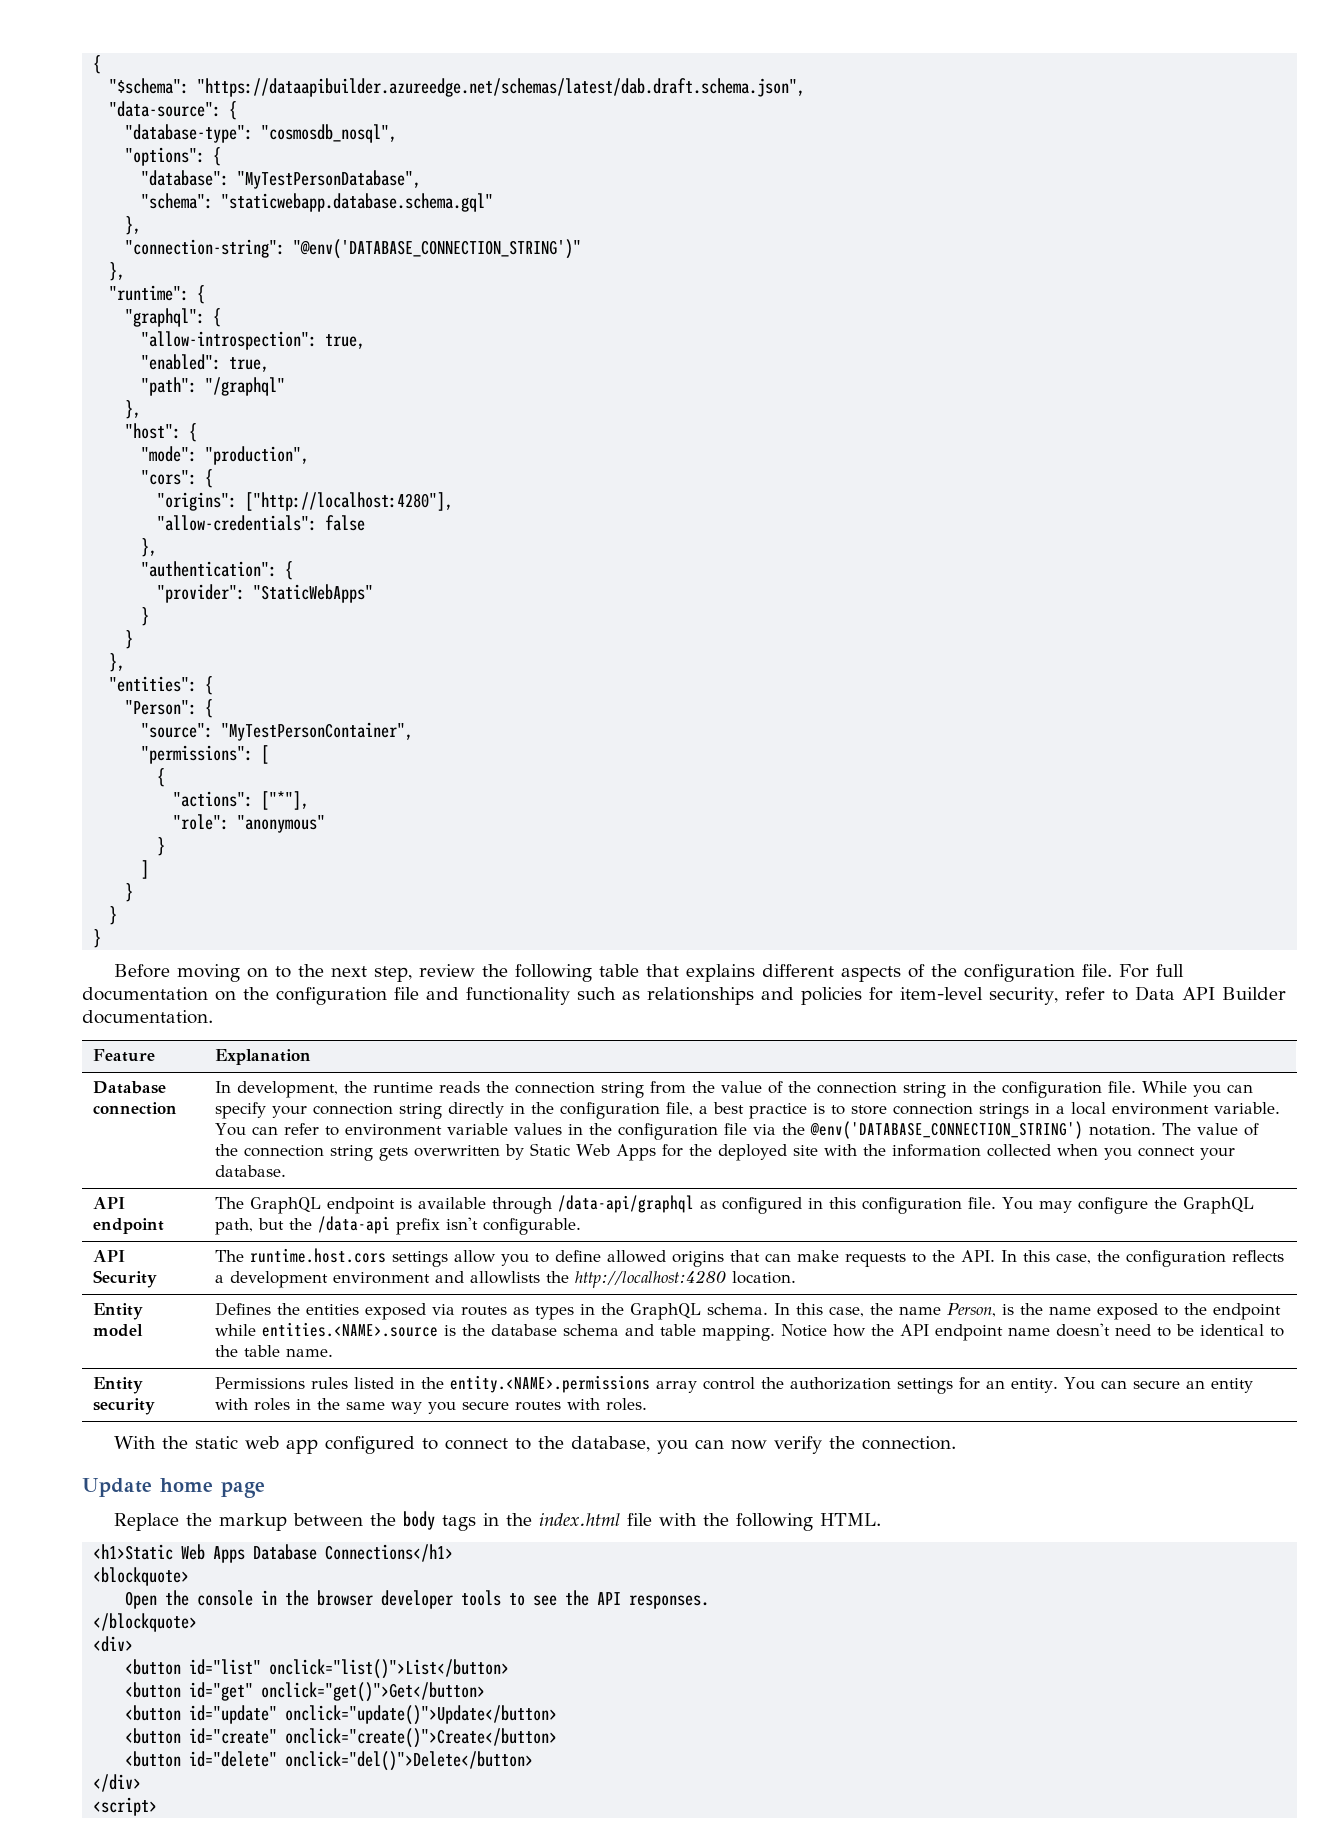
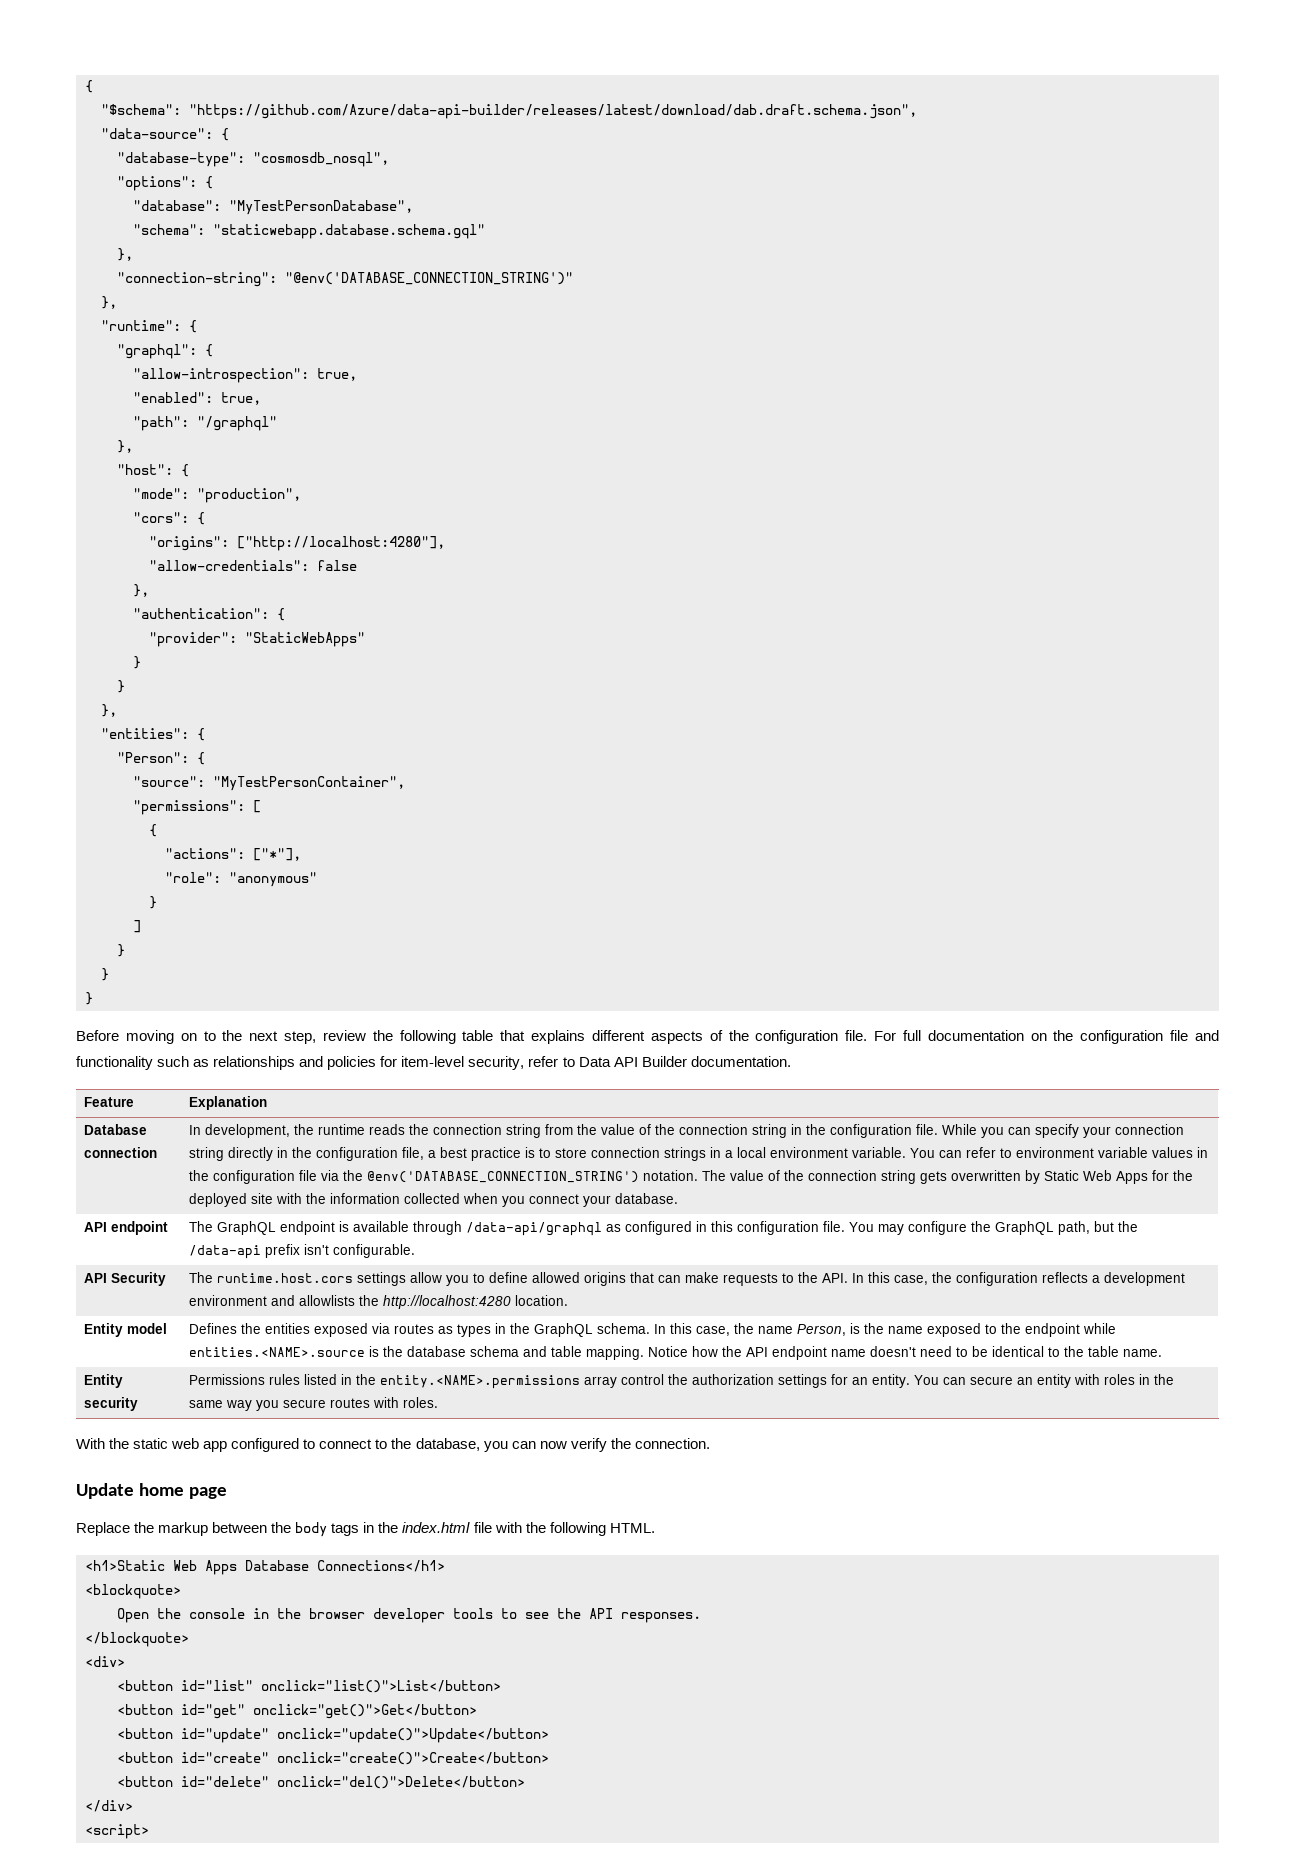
- "$schema": "https://dataapibuilder.azureedge.net/schemas/latest/dab.draft.schema.json",
+ "$schema": "https://github.com/Azure/data-api-builder/releases/latest/download/dab.draft.schema.json",

